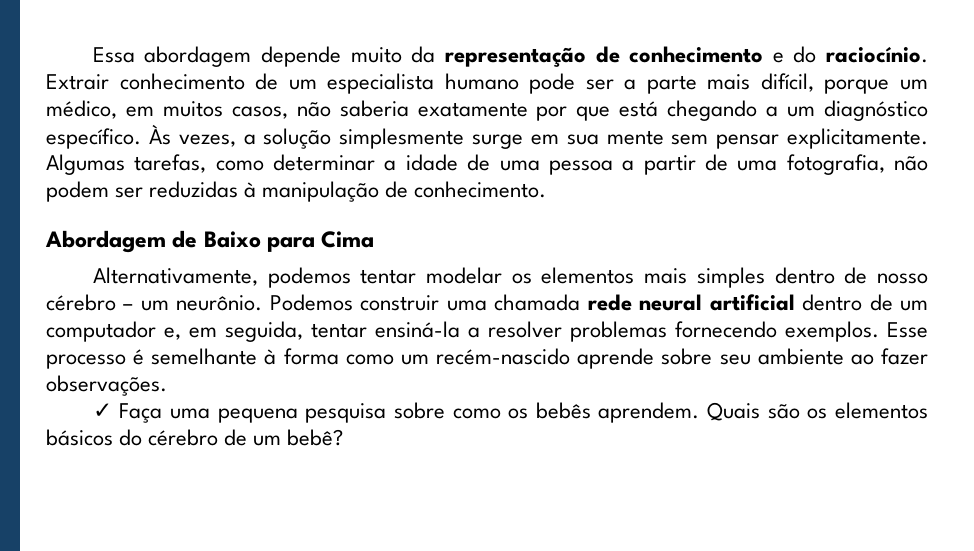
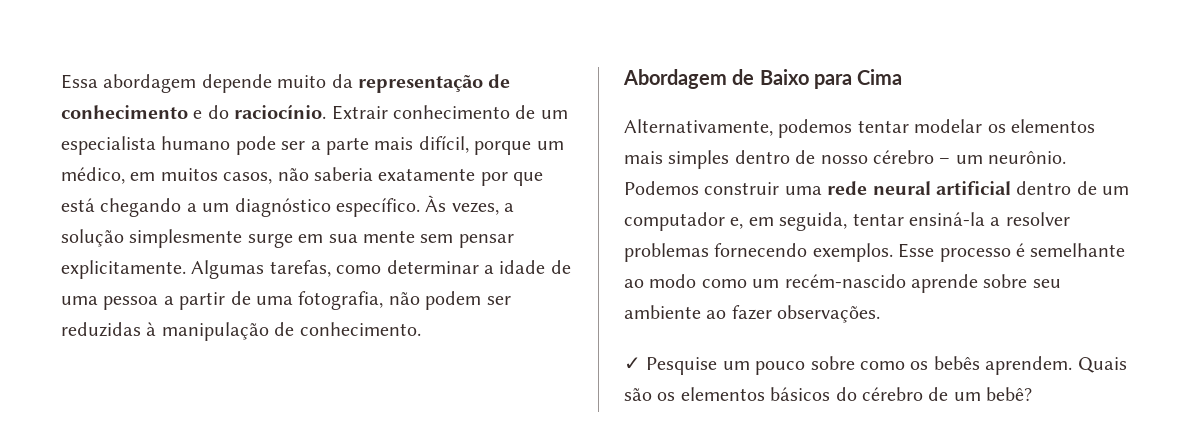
- Podemos construir uma chamada rede neural artificial dentro de um computador e, em seguida, tentar ensiná-la a resolver problemas fornecendo exemplos.
+ Podemos construir uma rede neural artificial dentro de um computador e, em seguida, tentar ensiná-la a resolver problemas fornecendo exemplos.
- Esse processo é semelhante à forma como um recém-nascido aprende sobre seu ambiente ao fazer observações.
+ Esse processo é semelhante ao modo como um recém-nascido aprende sobre seu ambiente ao fazer observações.
- ✓ Faça uma pequena pesquisa sobre como os bebês aprendem.
+ ✓ Pesquise um pouco sobre como os bebês aprendem.

